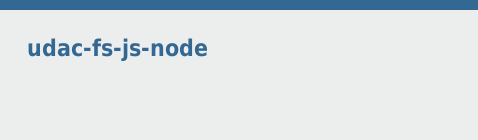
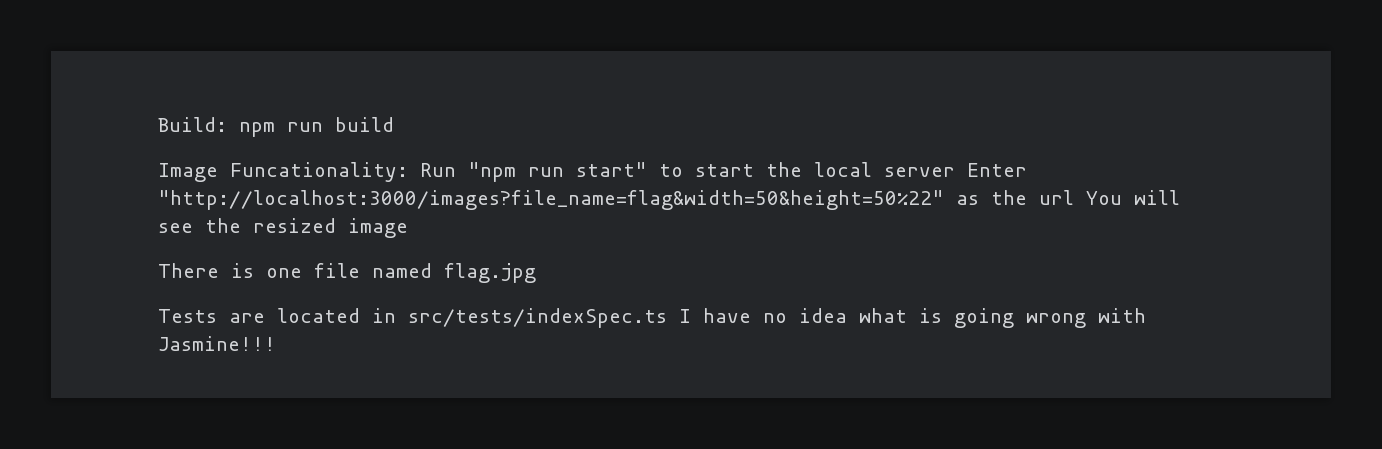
- udac-fs-js-node
+ Build: npm run build
+ Image Funcationality: Run "npm run start" to start the local server Enter "http://localhost:3000/images?file_name=flag&width=50&height=50%22" as the url You will see the resized image
+ There is one file named flag.jpg
+ Tests are located in src/tests/indexSpec.ts I have no idea what is going wrong with Jasmine!!!

